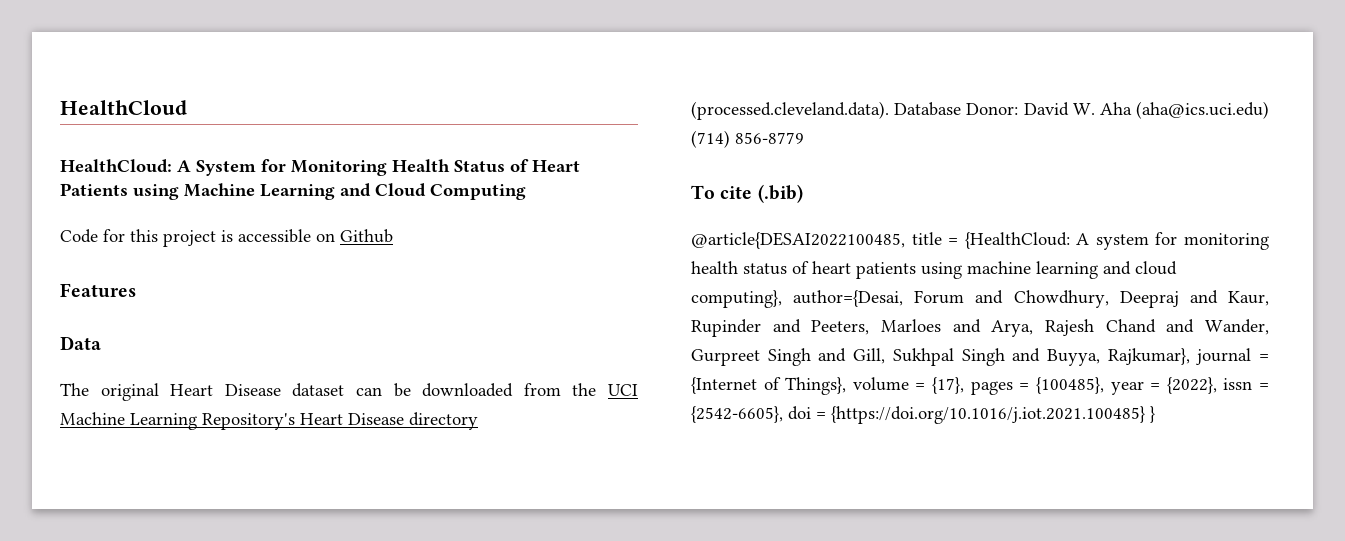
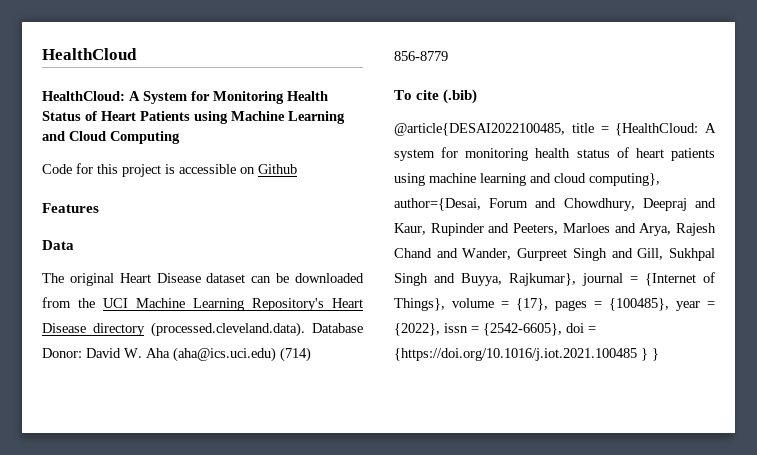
- A system for monitoring health status of heart patients using machine learning and cloud computing}, author={Desai, Forum and Chowdhury, Deepraj and Kaur, Rupinder and Peeters, Marloes and Arya, Rajesh Chand and Wander, Gurpreet Singh and Gill, Sukhpal Singh and Buyya, Rajkumar}, journal = {Internet of Things}, volume = {17}, pages = {100485}, year = {2022}, issn = {2542-6605}, doi = {https://doi.org/10.1016/j.iot.2021.100485} }
+ A system for monitoring health status of heart patients using machine learning and cloud computing}, author={Desai, Forum and Chowdhury, Deepraj and Kaur, Rupinder and Peeters, Marloes and Arya, Rajesh Chand and Wander, Gurpreet Singh and Gill, Sukhpal Singh and Buyya, Rajkumar}, journal = {Internet of Things}, volume = {17}, pages = {100485}, year = {2022}, issn = {2542-6605}, doi = {https://doi.org/10.1016/j.iot.2021.100485 } }

